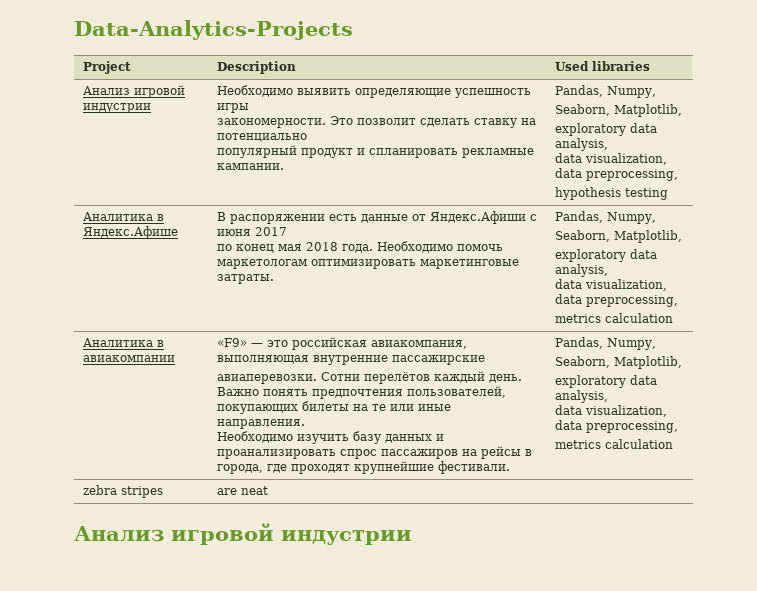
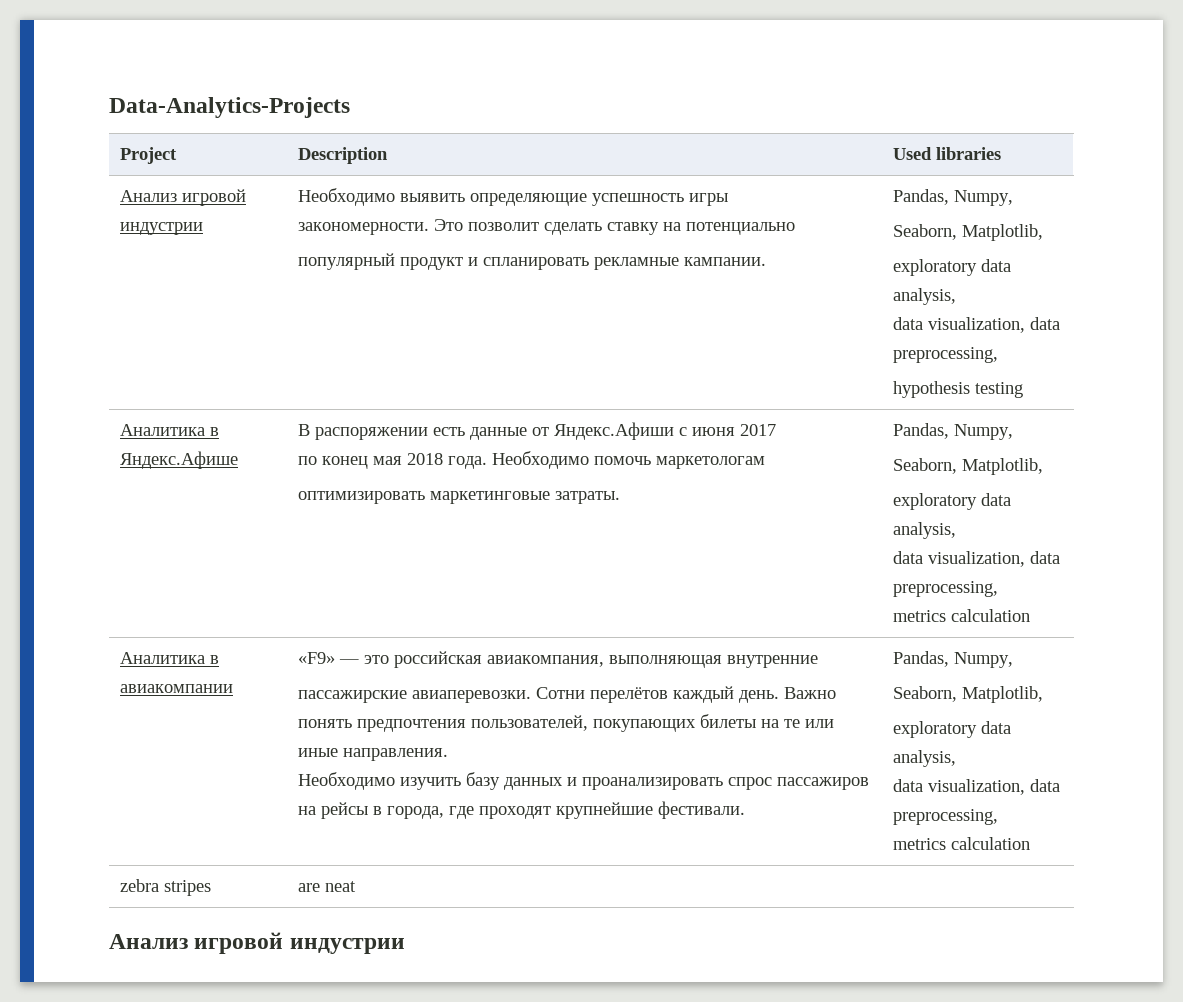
  Аналитика в Яндекс.Афише | В распоряжении есть данные от Яндекс.Афиши с июня 2017
- по конец мая 2018 года. Необходимо помочь маркетологам оптимизировать маркетинговые затраты. | Pandas, Numpy,
+ по конец мая 2018 года. Необходимо помочь маркетологам
+ оптимизировать маркетинговые затраты. | Pandas, Numpy,
- «F9» — это российская авиакомпания, выполняющая внутренние пассажирские
- авиаперевозки.
+ «F9» — это российская авиакомпания, выполняющая внутренние
+ пассажирские авиаперевозки.

